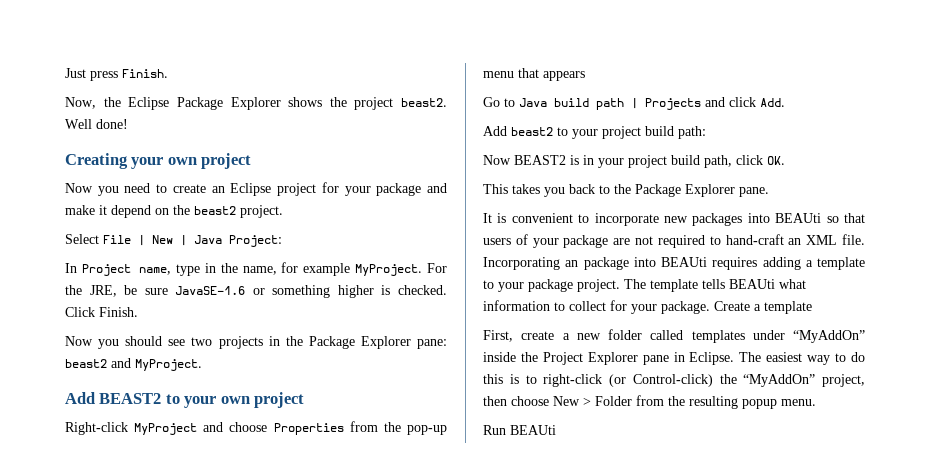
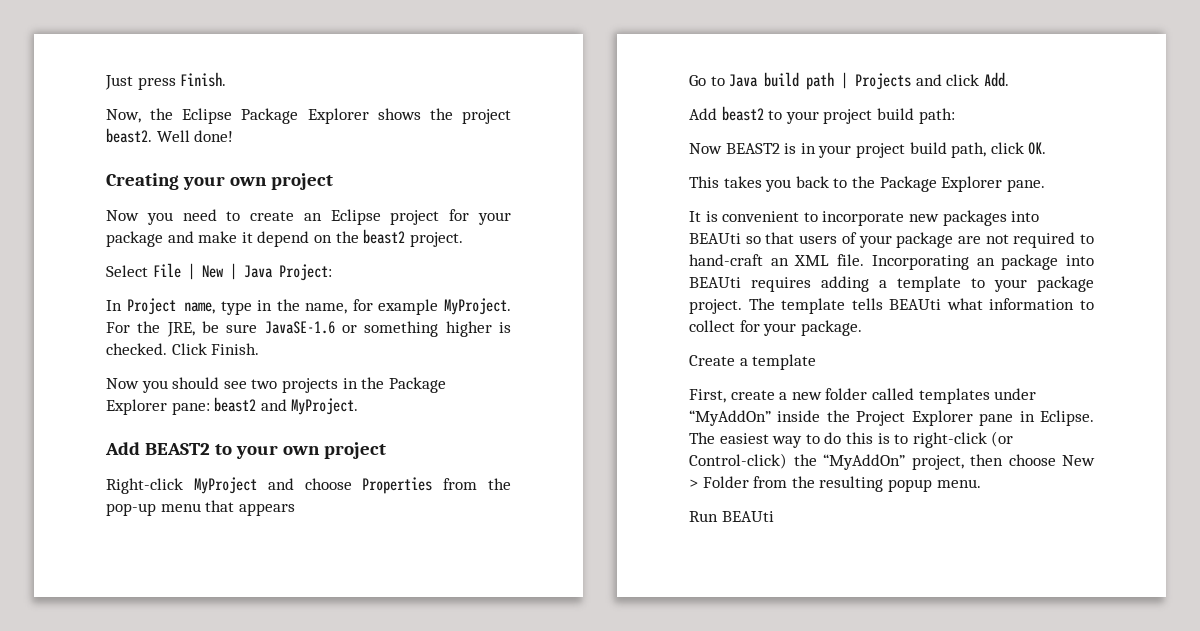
- The template tells BEAUti what information to collect for your package. Create a template
+ The template tells BEAUti what information to collect for your package.
+ Create a template

